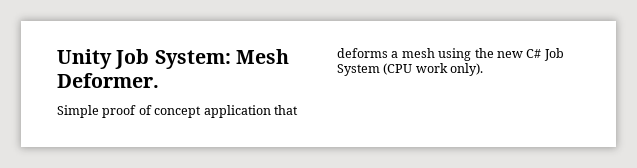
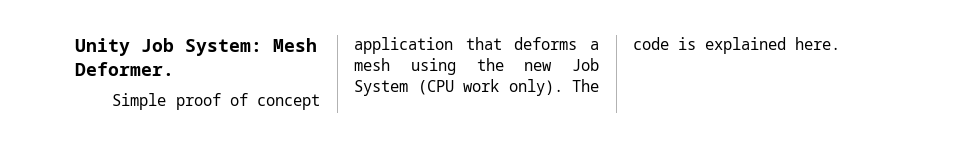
- Simple proof of concept application that deforms a mesh using the new C# Job System (CPU work only).
+ Simple proof of concept application that deforms a mesh using the new Job System (CPU work only).
+ The code is explained here.

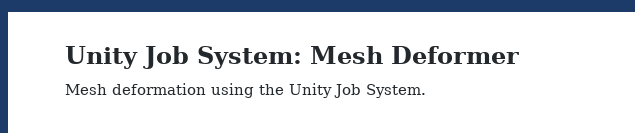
- Unity Job System: Mesh Deformer.
- Simple proof of concept application that deforms a mesh using the new Job System (CPU work only). The code is explained here.
+ Unity Job System: Mesh Deformer
+ Mesh deformation using the Unity Job System.

